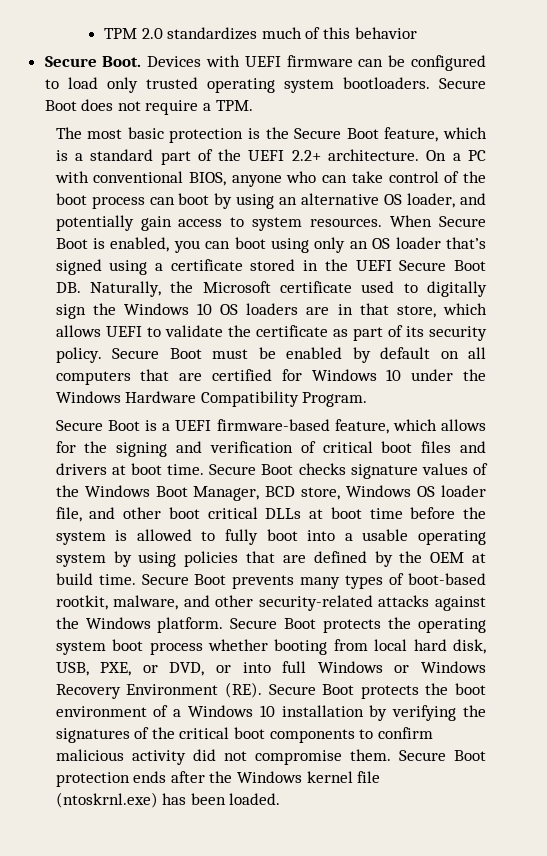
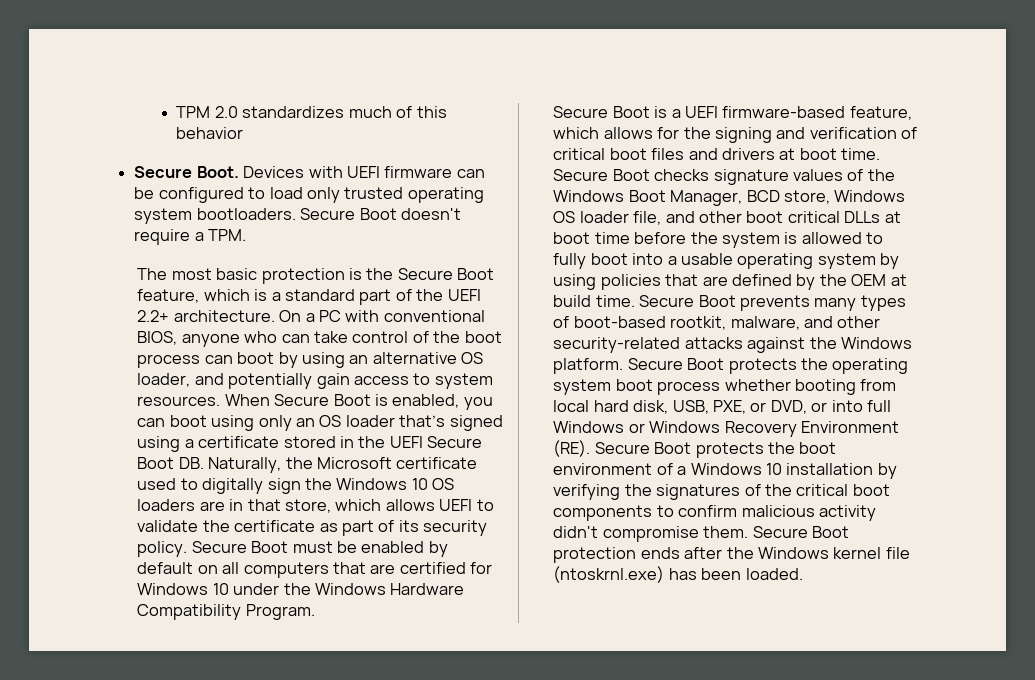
- Secure Boot does not require a TPM.
+ Secure Boot doesn't require a TPM.
- Secure Boot protects the operating system boot process whether booting from local hard disk, USB, PXE, or DVD, or into full Windows or Windows Recovery Environment (RE). Secure Boot protects the boot environment of a Windows 10 installation by verifying the signatures of the critical boot components to confirm malicious activity did not compromise them.
+ Secure Boot protects the operating system boot process whether booting from local hard disk, USB, PXE, or DVD, or into full Windows or Windows Recovery Environment (RE). Secure Boot protects the boot environment of a Windows 10 installation by verifying the signatures of the critical boot components to confirm malicious activity didn't compromise them.

